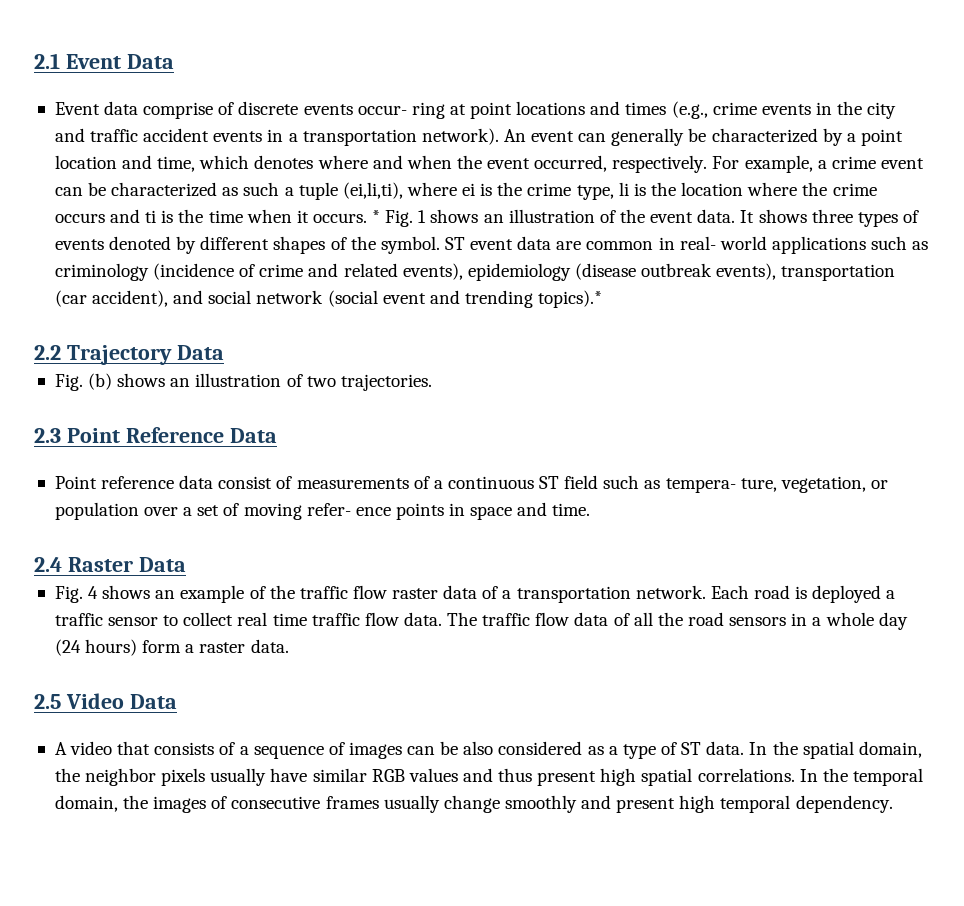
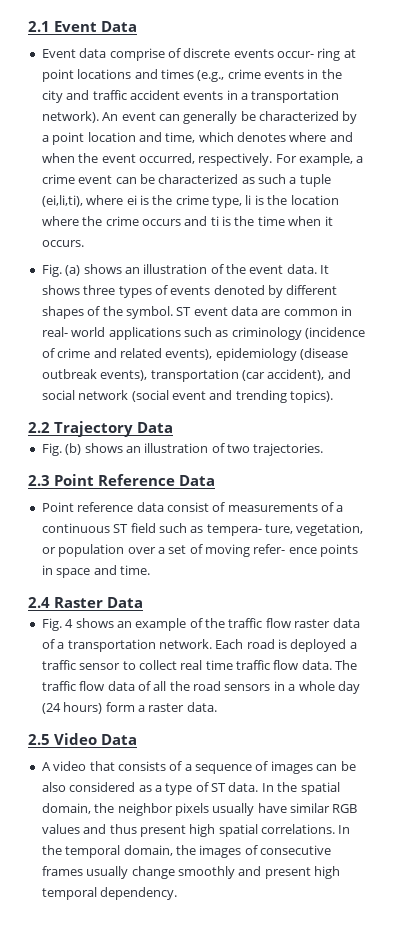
- For example, a crime event can be characterized as such a tuple (ei,li,ti), where ei is the crime type, li is the location where the crime occurs and ti is the time when it occurs. * Fig. 1 shows an illustration of the event data.
+ For example, a crime event can be characterized as such a tuple (ei,li,ti), where ei is the crime type, li is the location where the crime occurs and ti is the time when it occurs.
+ Fig. (a) shows an illustration of the event data.
- ST event data are common in real- world applications such as criminology (incidence of crime and related events), epidemiology (disease outbreak events), transportation (car accident), and social network (social event and trending topics).*
+ ST event data are common in real- world applications such as criminology (incidence of crime and related events), epidemiology (disease outbreak events), transportation (car accident), and social network (social event and trending topics).

